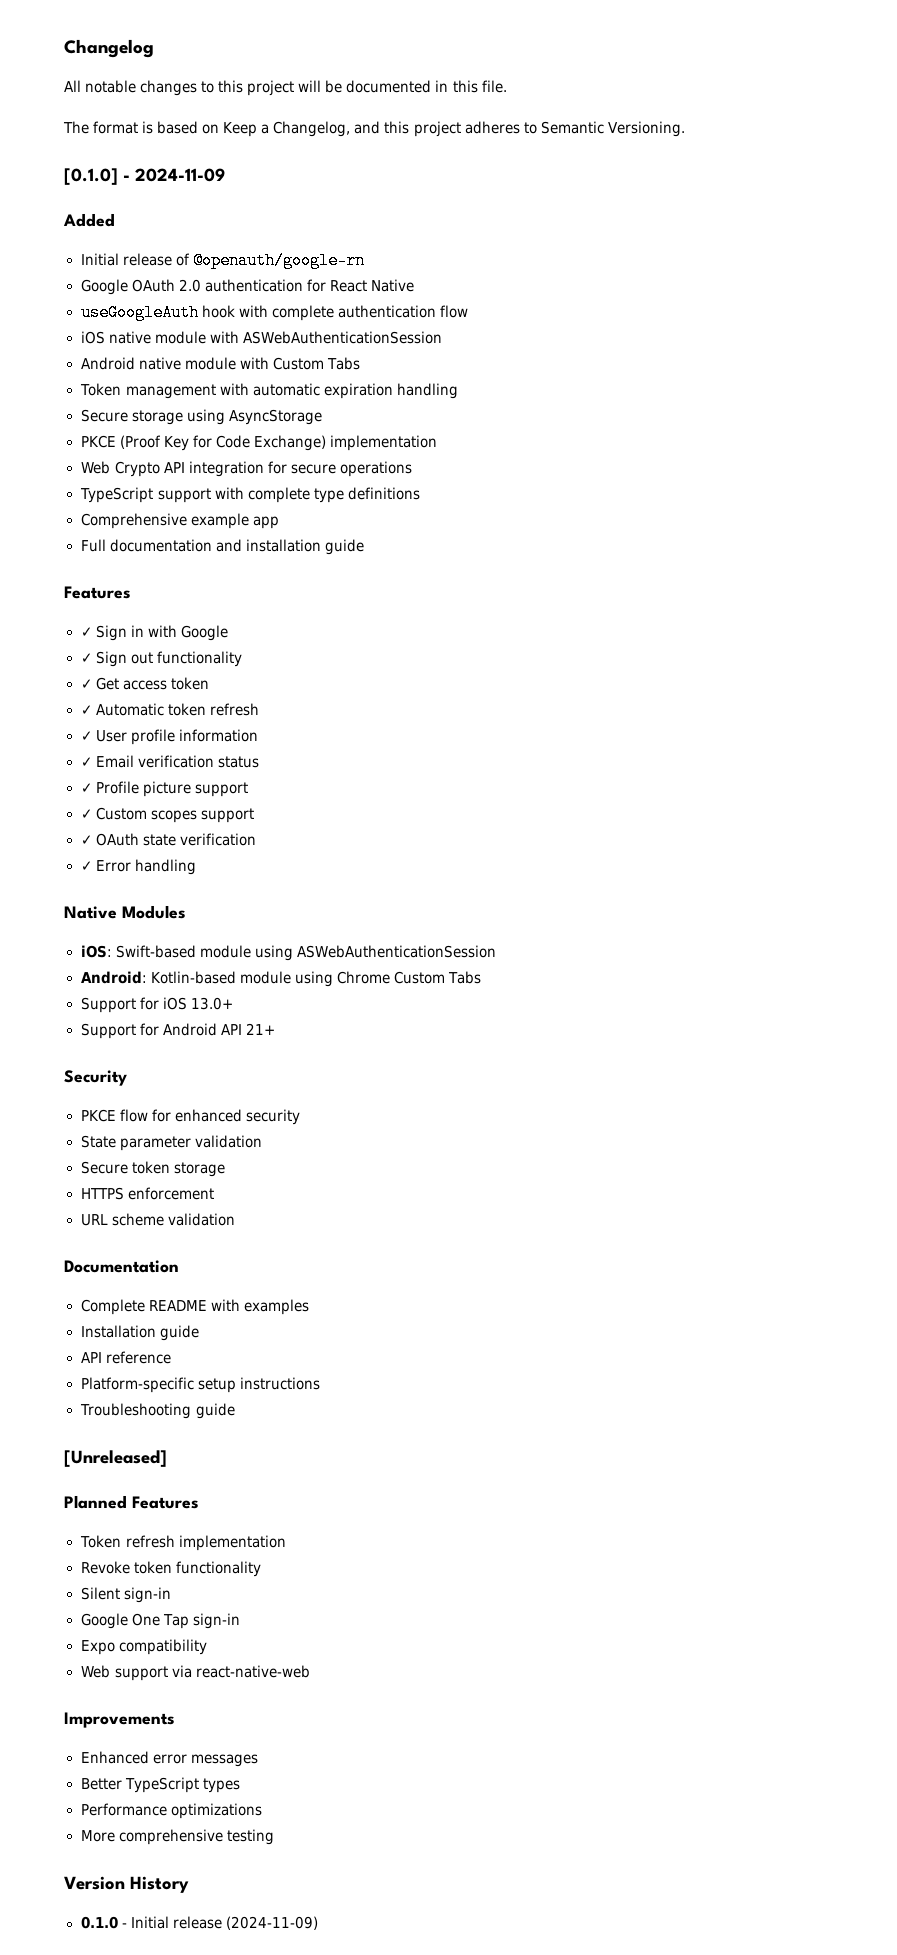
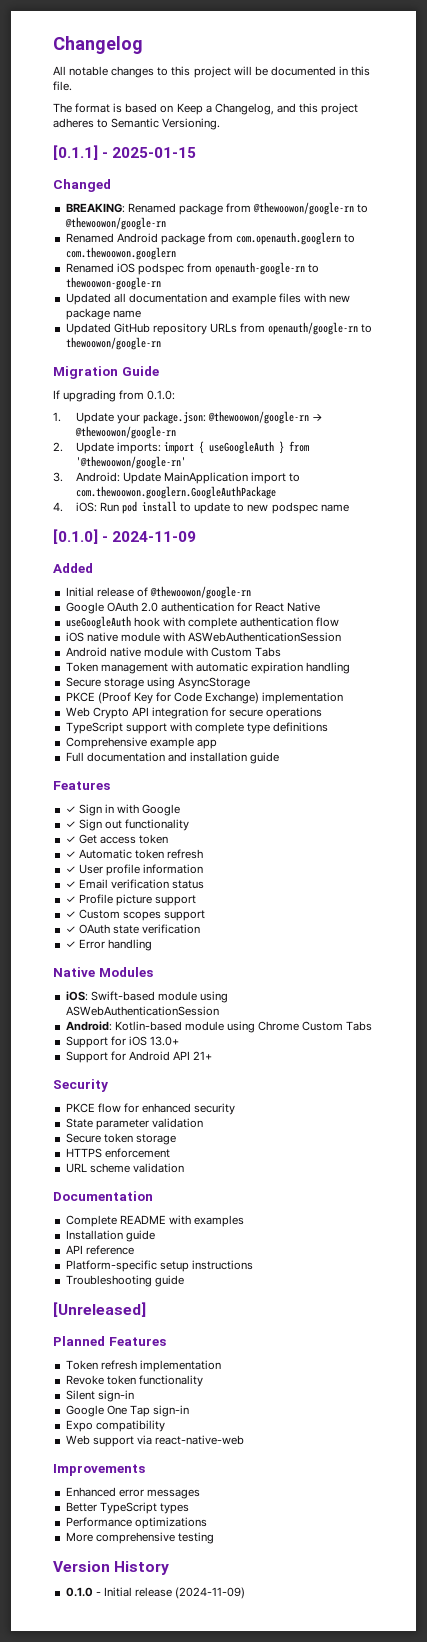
+ [0.1.1] - 2025-01-15
+ Changed
+ BREAKING: Renamed package from @thewoowon/google-rn to @thewoowon/google-rn
+ Renamed Android package from com.openauth.googlern to com.thewoowon.googlern
+ Renamed iOS podspec from openauth-google-rn to thewoowon-google-rn
+ Updated all documentation and example files with new package name
+ Updated GitHub repository URLs from openauth/google-rn to thewoowon/google-rn
+ Migration Guide
+ If upgrading from 0.1.0:
+ 1. Update your package.json: @thewoowon/google-rn → @thewoowon/google-rn
+ 2. Update imports: import { useGoogleAuth } from '@thewoowon/google-rn'
+ 3. Android: Update MainApplication import to com.thewoowon.googlern.GoogleAuthPackage
+ 4. iOS: Run pod install to update to new podspec name
- Initial release of @openauth/google-rn
+ Initial release of @thewoowon/google-rn

